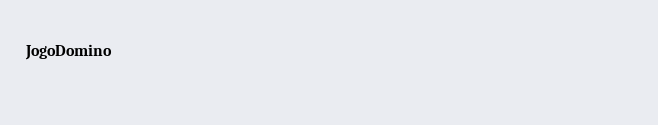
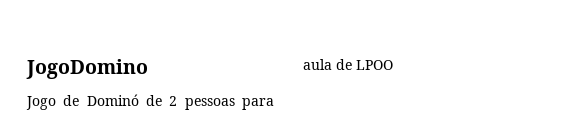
+ Jogo de Dominó de 2 pessoas para aula de LPOO

